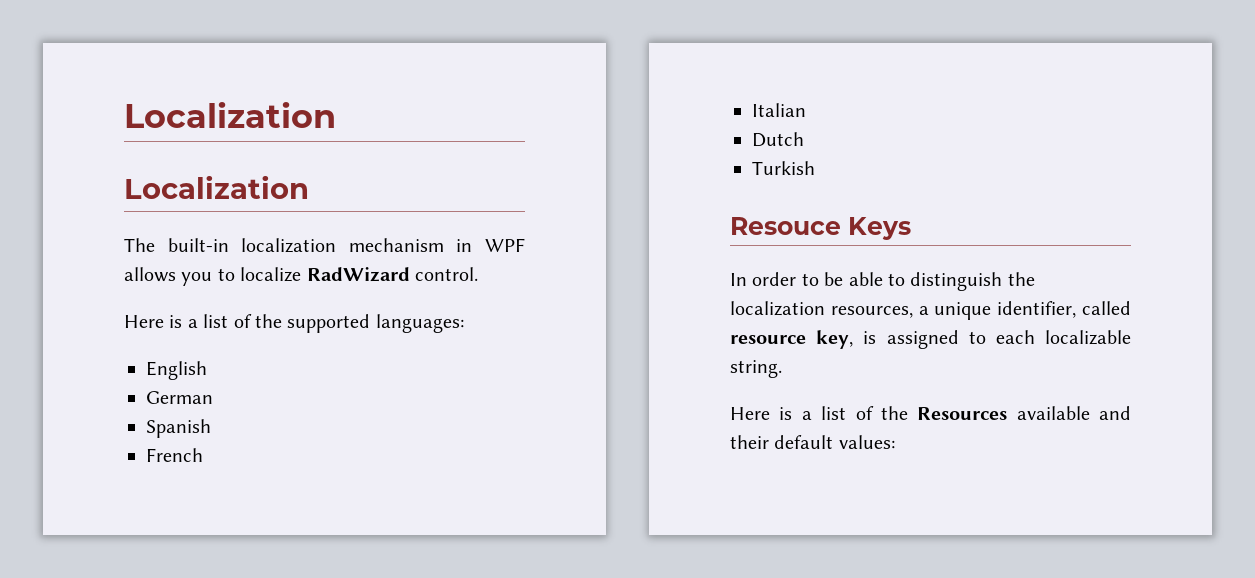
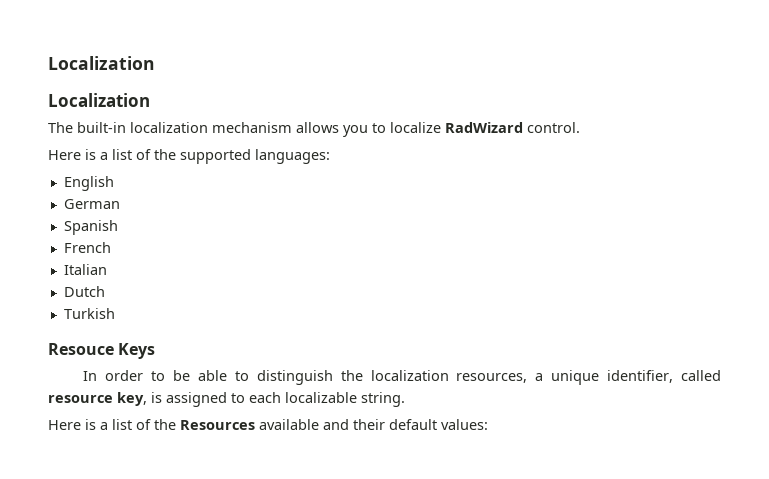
- The built-in localization mechanism in WPF allows you to localize RadWizard control.
+ The built-in localization mechanism allows you to localize RadWizard control.

